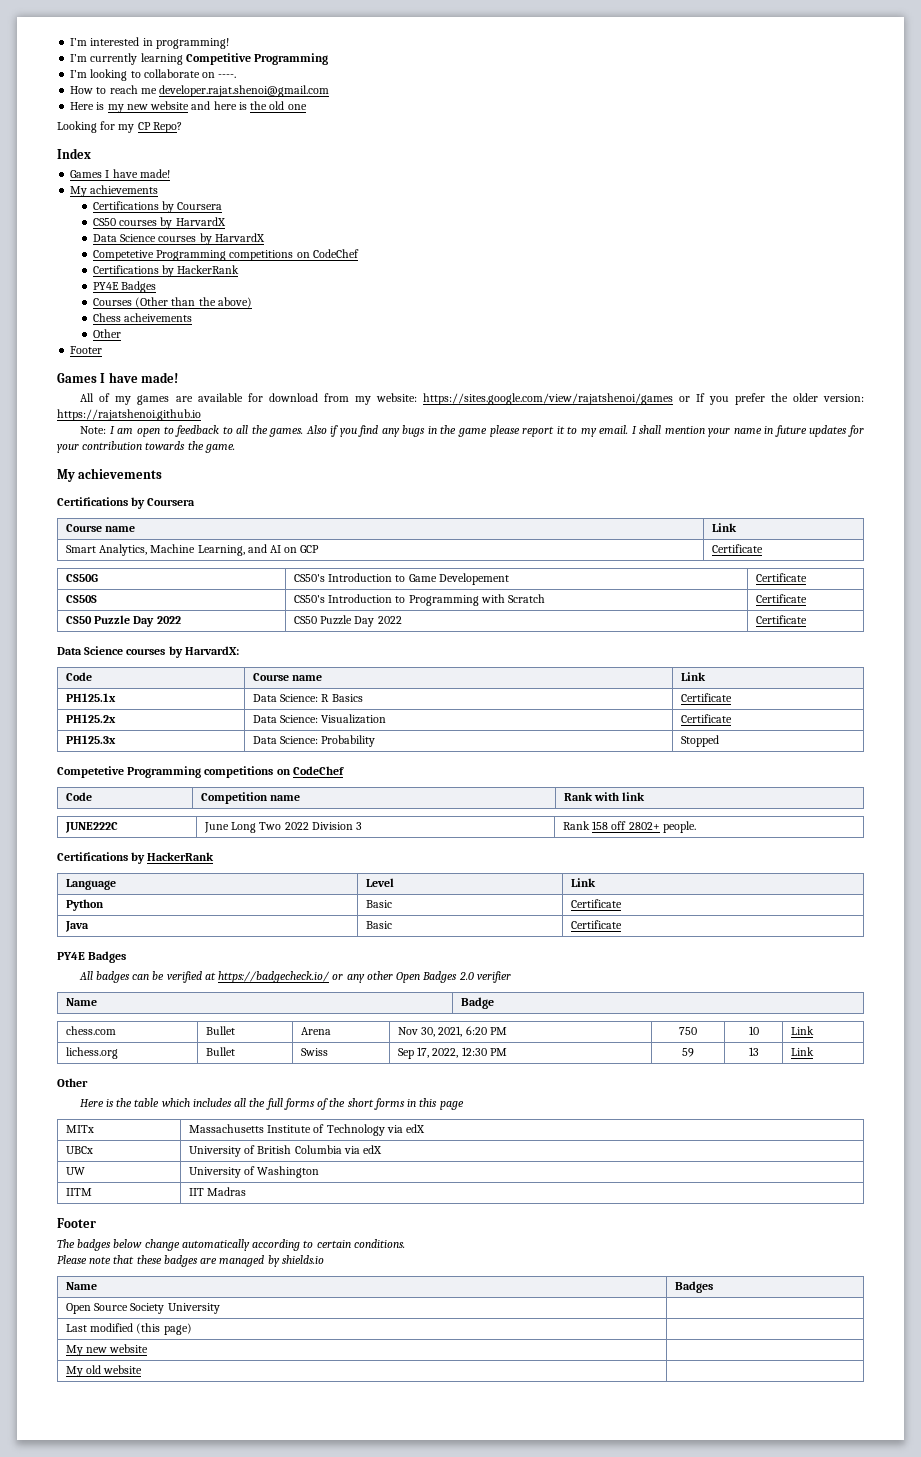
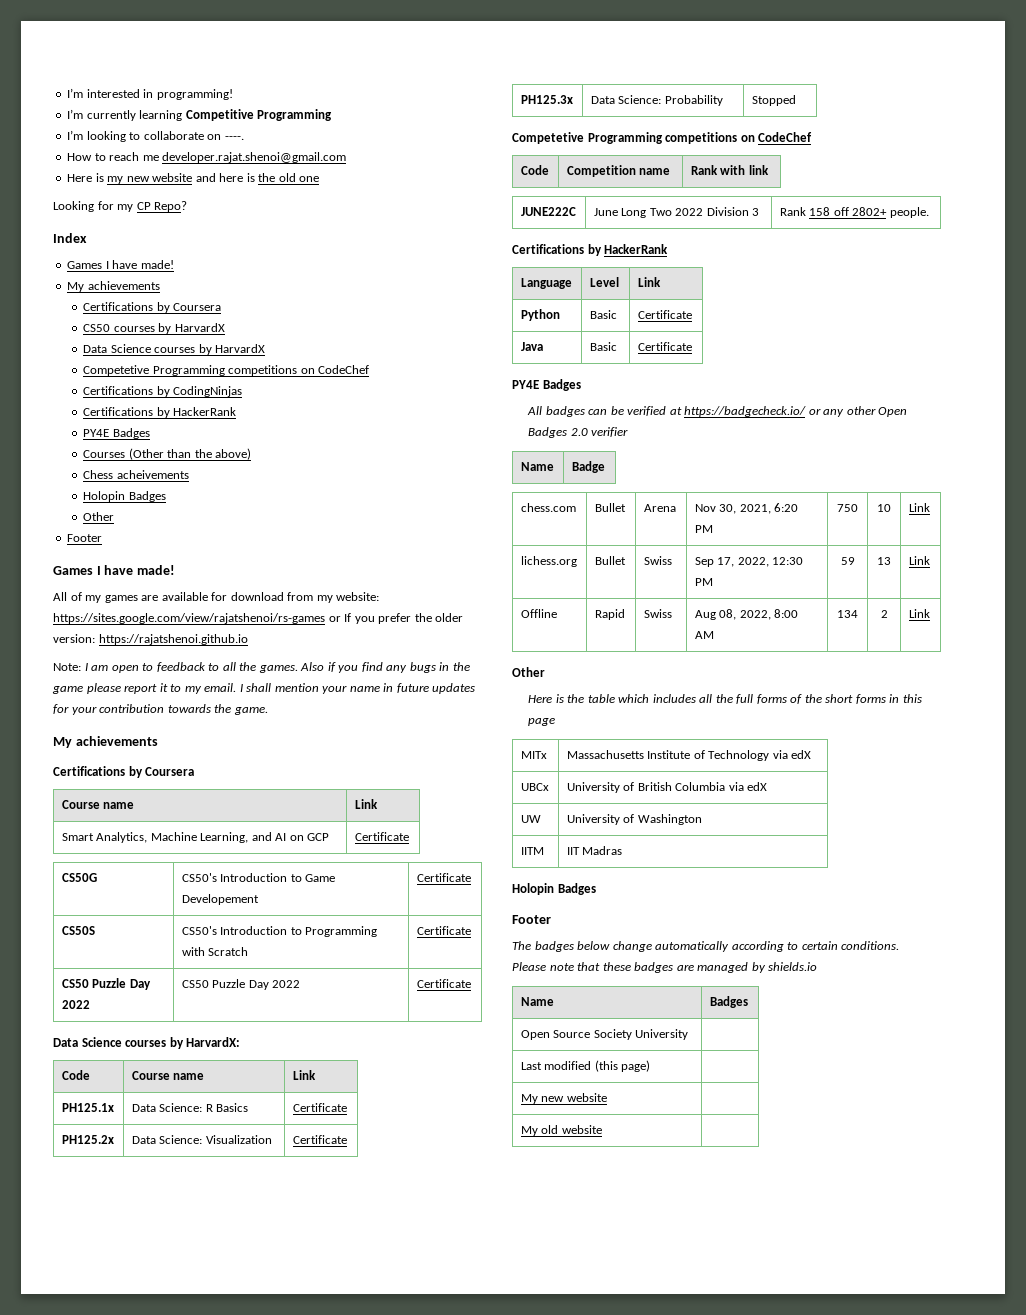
+ Certifications by CodingNinjas
  Chess acheivements
+ Holopin Badges
- All of my games are available for download from my website: https://sites.google.com/view/rajatshenoi/games or If you prefer the older version: https://rajatshenoi.github.io
+ All of my games are available for download from my website: https://sites.google.com/view/rajatshenoi/rs-games or If you prefer the older version: https://rajatshenoi.github.io
+ Offline | Rapid | Swiss | Aug 08, 2022, 8:00 AM | 134 | 2 | Link
  IITM | IIT Madras
+ Holopin Badges

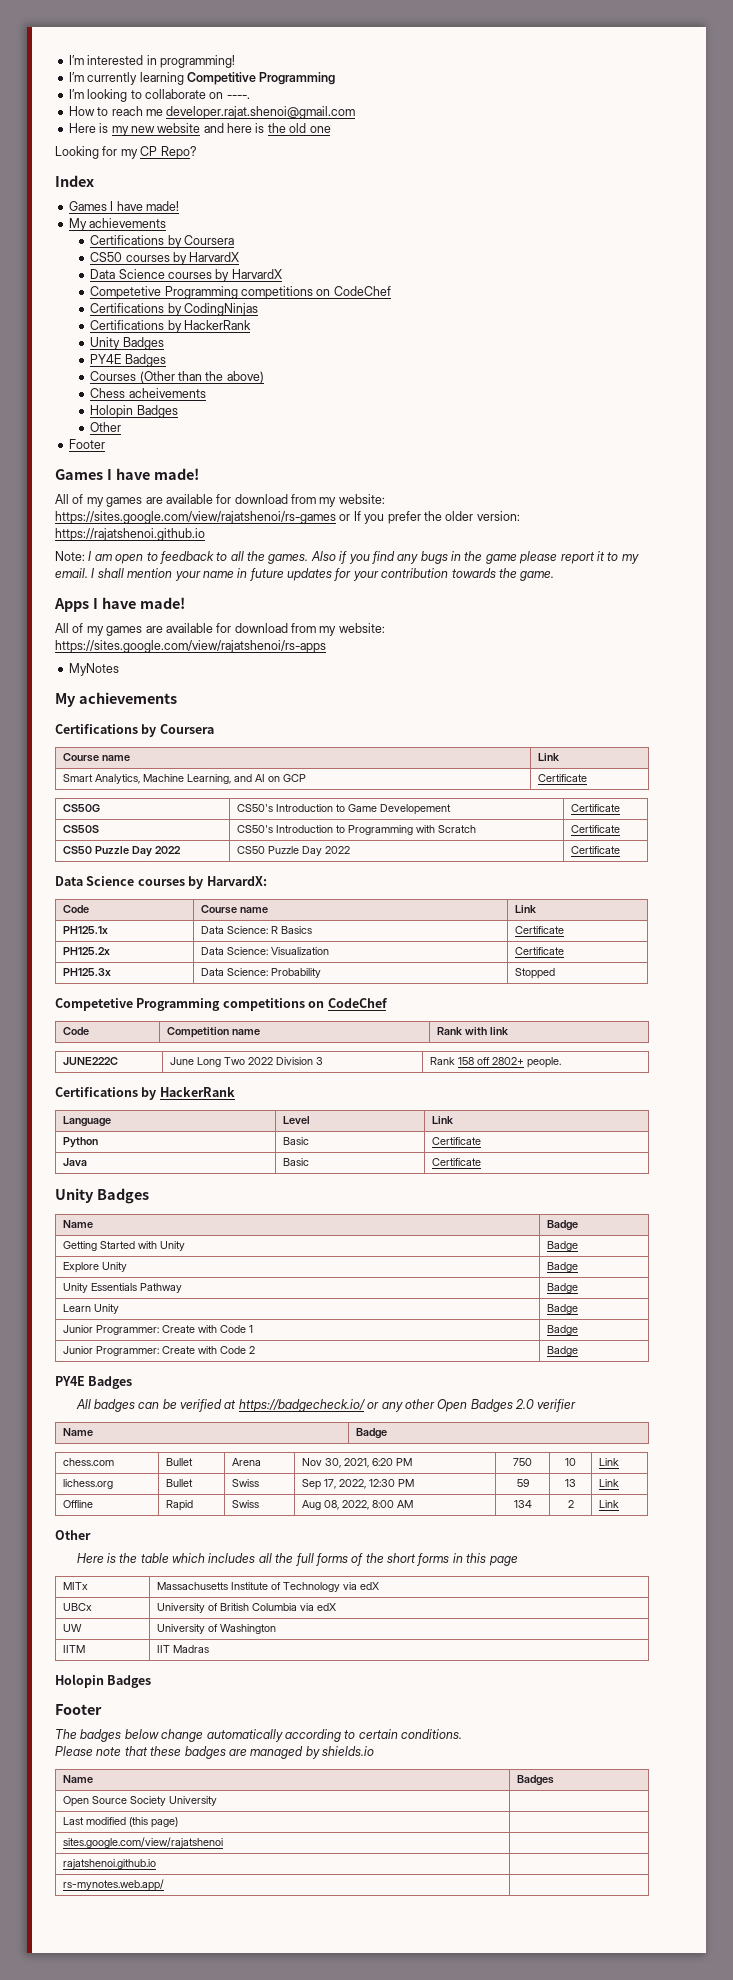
  Certifications by CodingNinjas
  Certifications by HackerRank
+ Unity Badges
+ Apps I have made!
+ All of my games are available for download from my website: https://sites.google.com/view/rajatshenoi/rs-apps
+ MyNotes
  Java | Basic | Certificate
+ Unity Badges
+ Name | Badge
+ Getting Started with Unity | Badge
+ Explore Unity | Badge
+ Unity Essentials Pathway | Badge
+ Learn Unity | Badge
+ Junior Programmer: Create with Code 1 | Badge
+ Junior Programmer: Create with Code 2 | Badge
- My new website |
- My old website |
+ sites.google.com/view/rajatshenoi |
+ rajatshenoi.github.io |
+ rs-mynotes.web.app/ |

